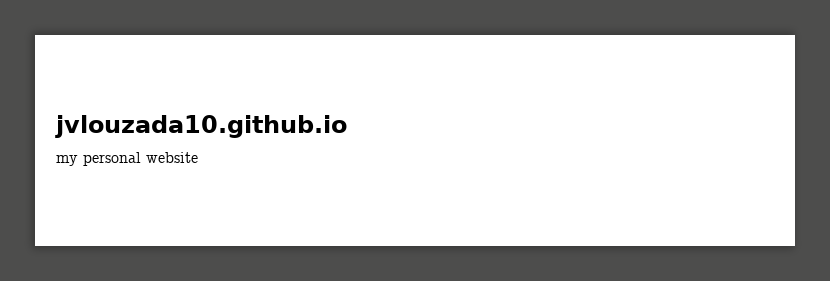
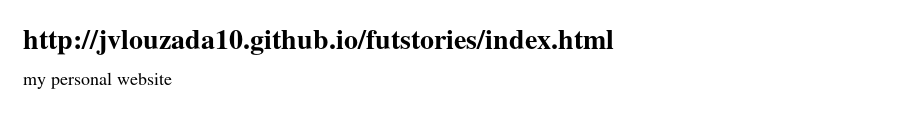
- jvlouzada10.github.io
+ http://jvlouzada10.github.io/futstories/index.html

